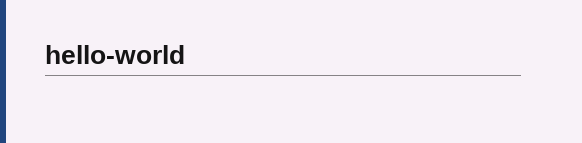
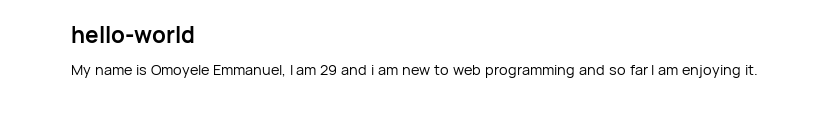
+ My name is Omoyele Emmanuel, I am 29 and i am new to web programming and so far I am enjoying it.

